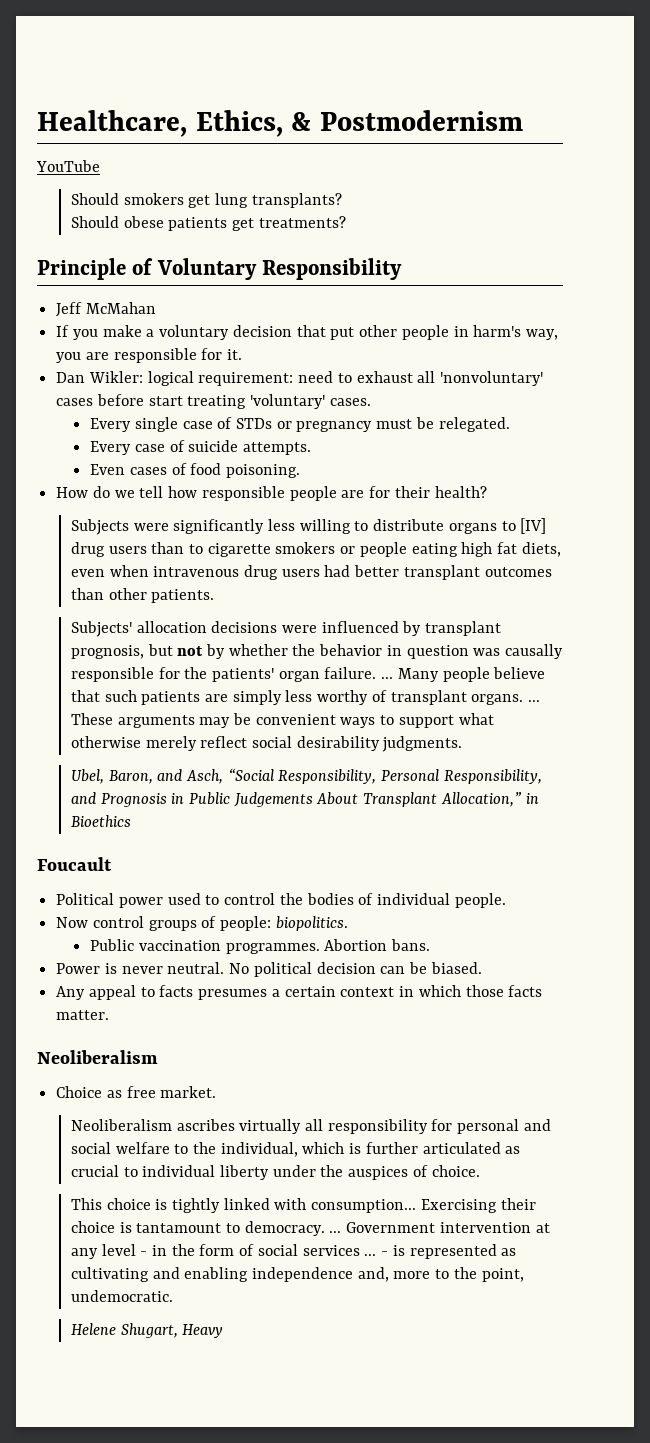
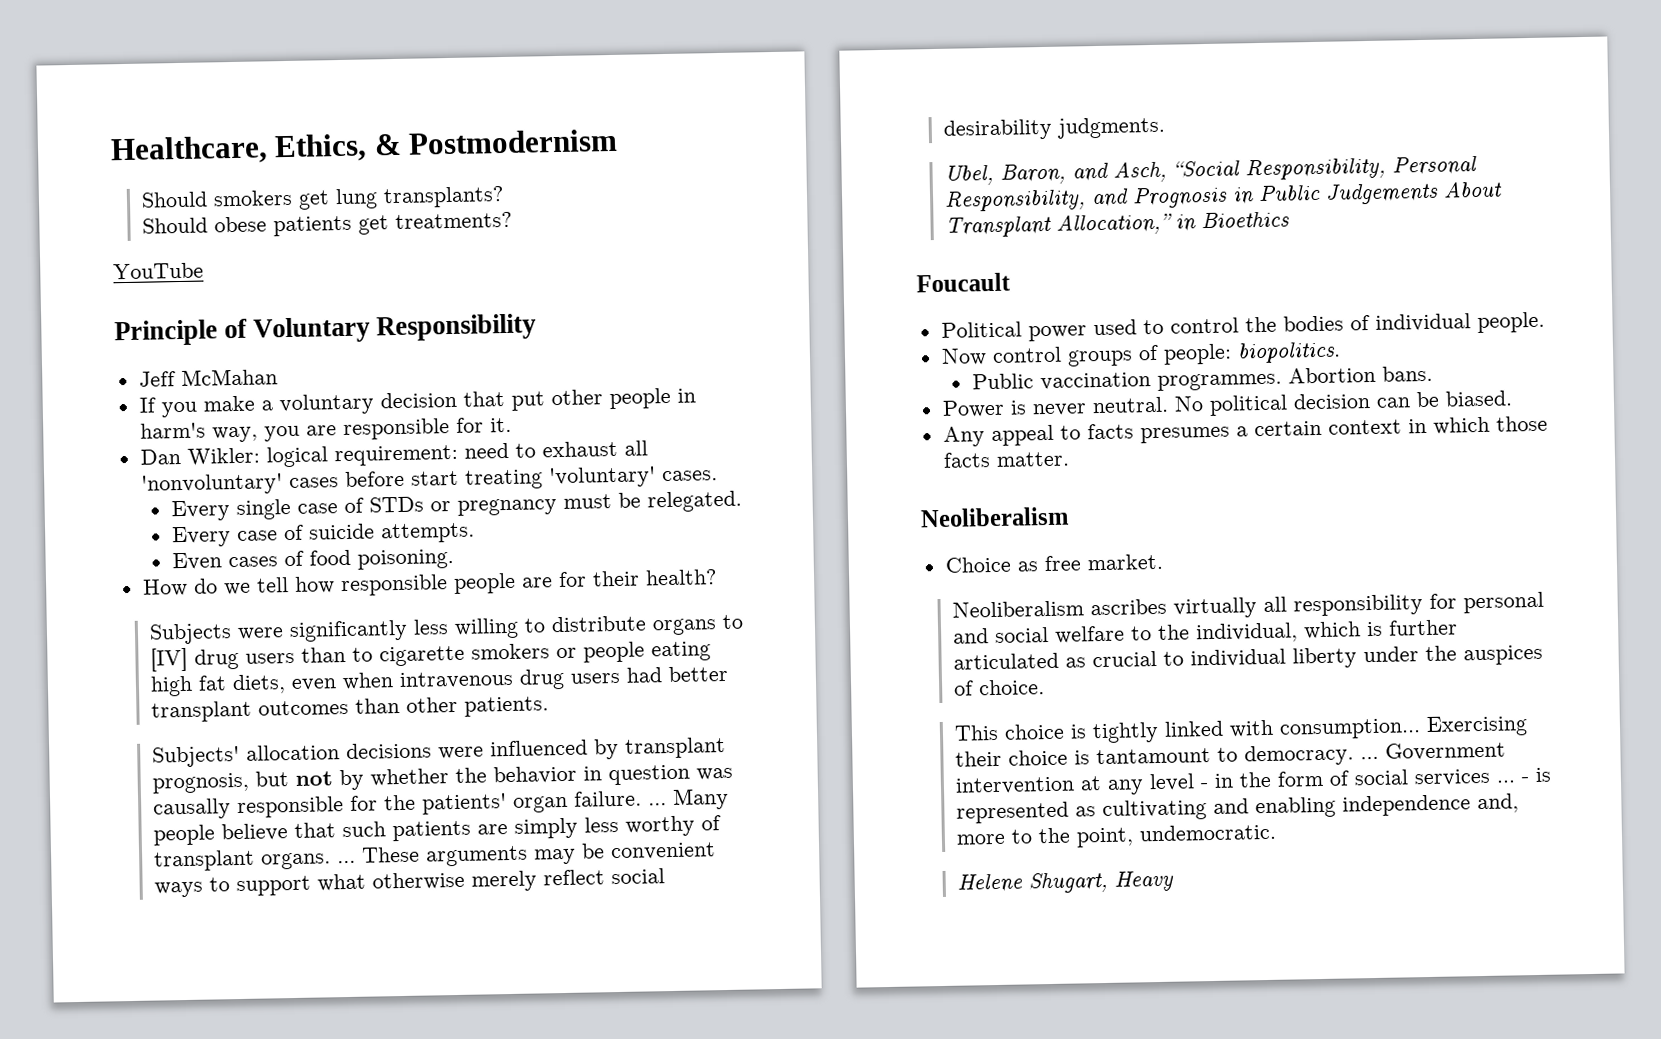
- YouTube
+ YouTube

